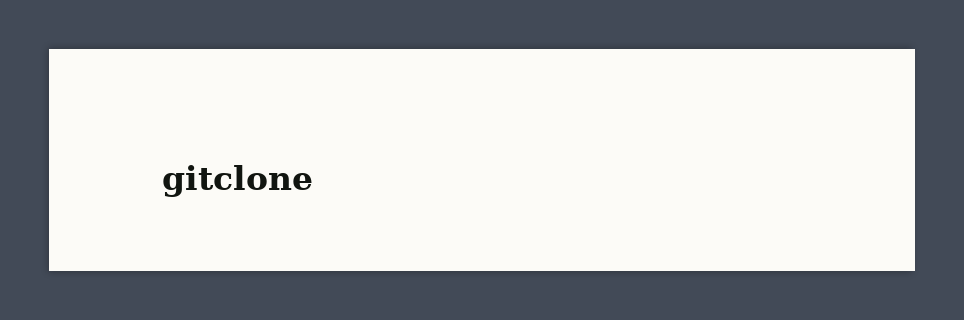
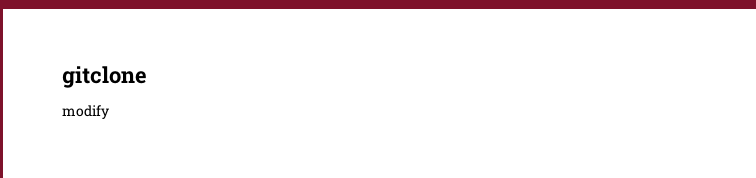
+ modify

